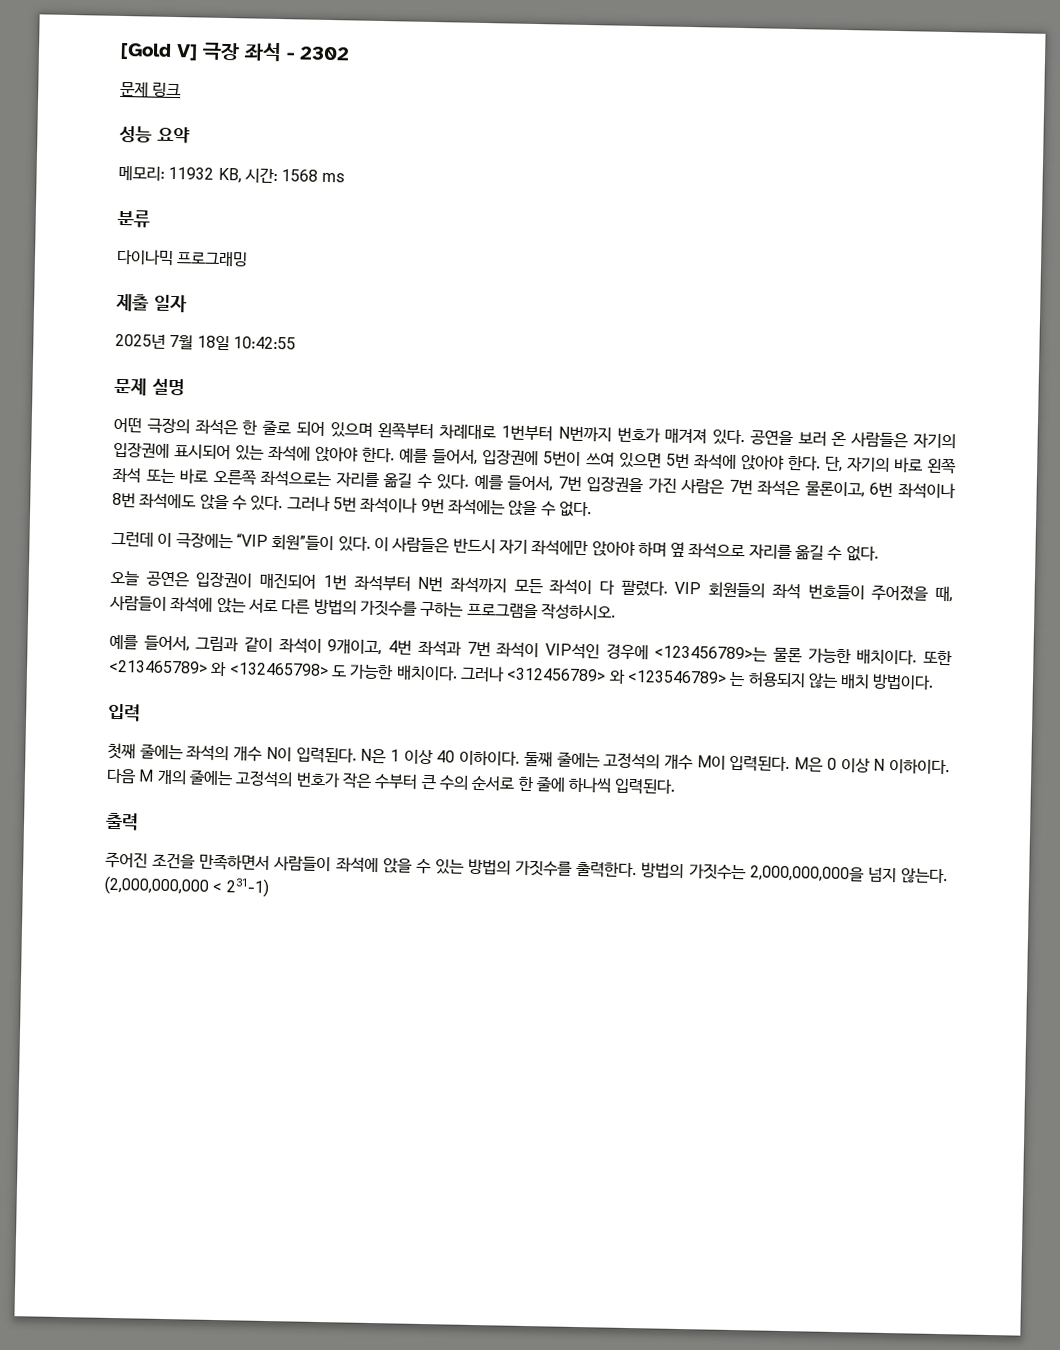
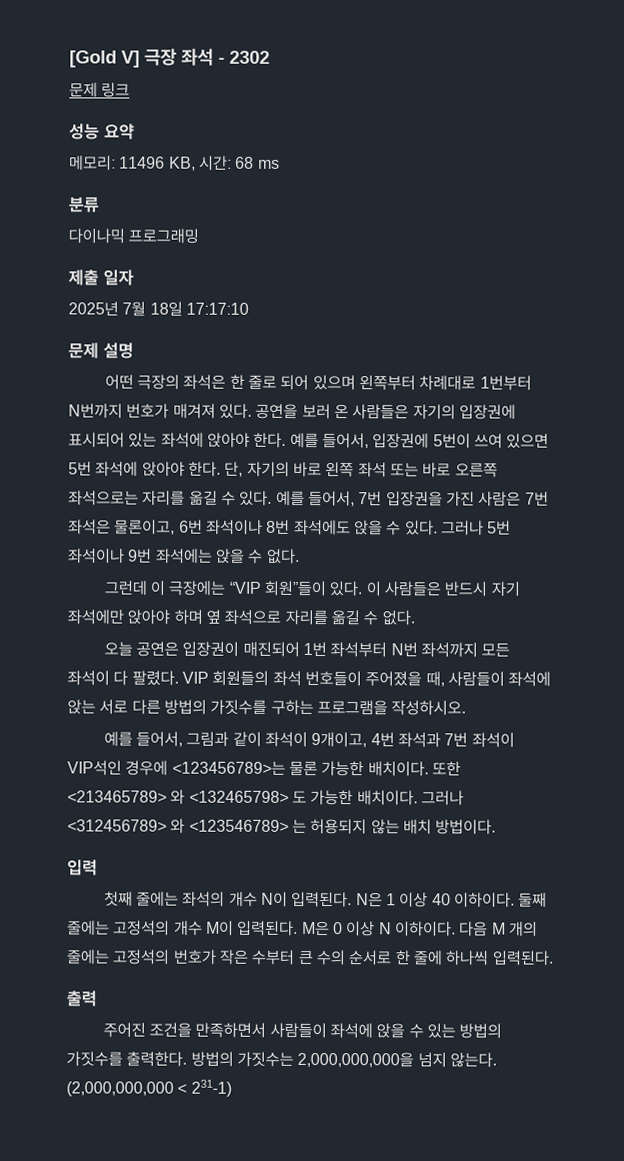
- 메모리: 11932 KB, 시간: 1568 ms
+ 메모리: 11496 KB, 시간: 68 ms
- 2025년 7월 18일 10:42:55
+ 2025년 7월 18일 17:17:10

